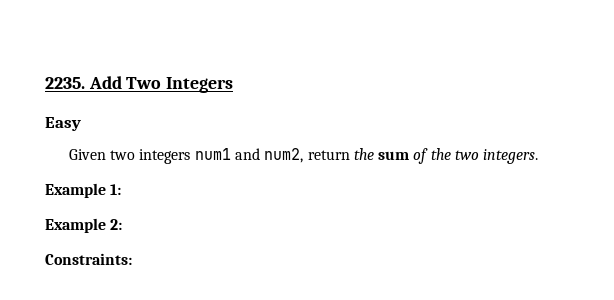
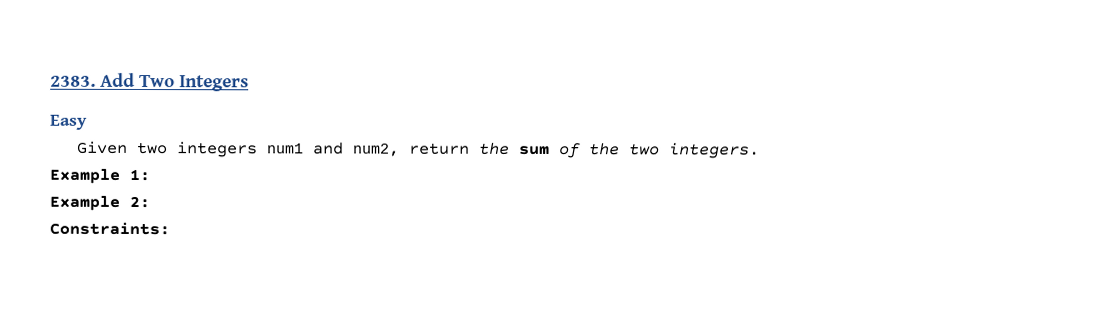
- 2235.
+ 2383.

